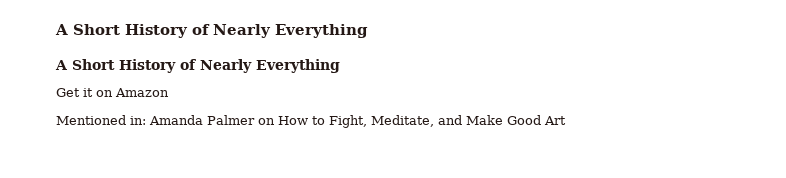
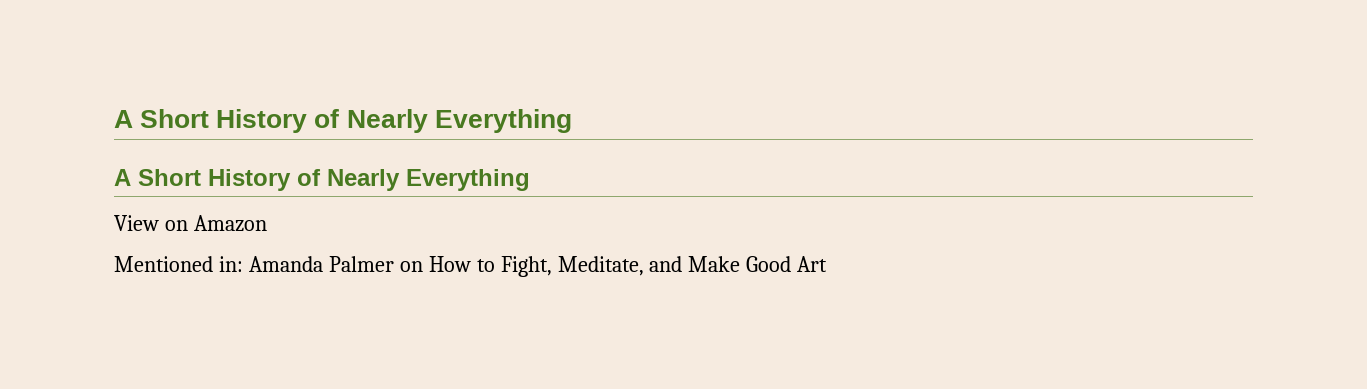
- Get it on Amazon
+ View on Amazon

